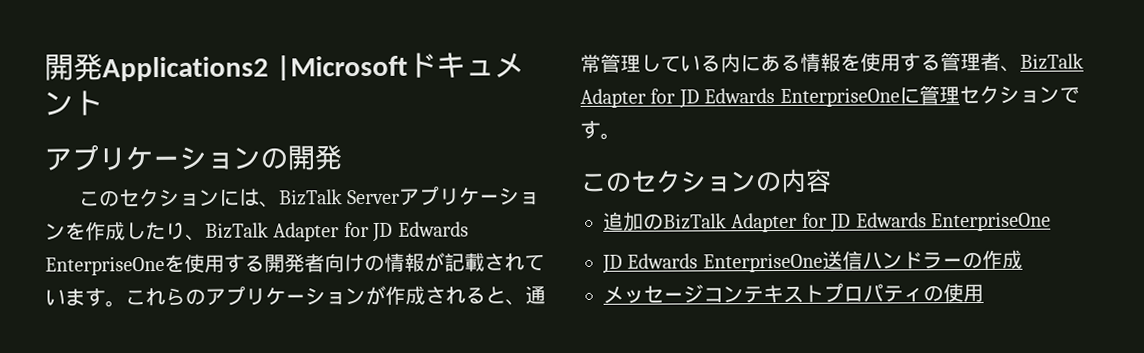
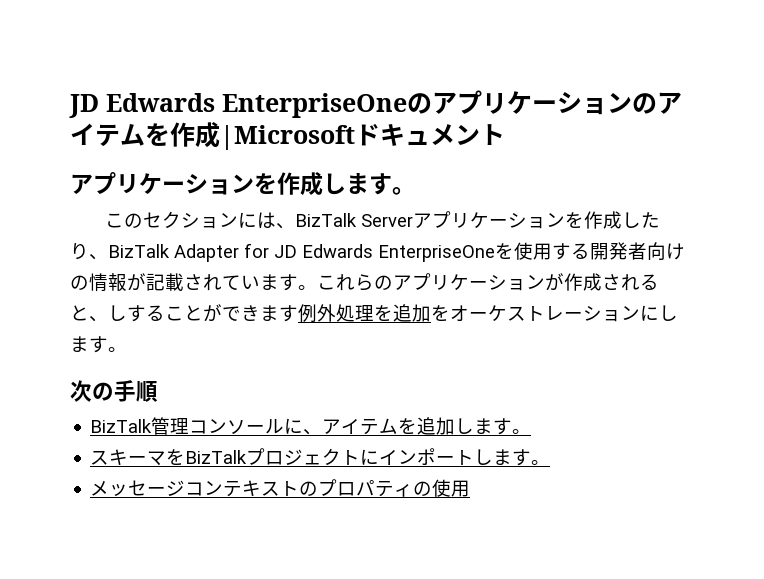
- 開発Applications2 |Microsoftドキュメント
+ JD Edwards EnterpriseOneのアプリケーションのアイテムを作成|Microsoftドキュメント
- アプリケーションの開発
+ アプリケーションを作成します。
- これらのアプリケーションが作成されると、通常管理している内にある情報を使用する管理者、BizTalk Adapter for JD Edwards EnterpriseOneに管理セクションです。
- このセクションの内容
- 追加のBizTalk Adapter for JD Edwards EnterpriseOne
- JD Edwards EnterpriseOne送信ハンドラーの作成
+ これらのアプリケーションが作成されると、しすることができます例外処理を追加をオーケストレーションにします。
+ 次の手順
+ BizTalk管理コンソールに、アイテムを追加します。
+ スキーマをBizTalkプロジェクトにインポートします。
- メッセージコンテキストプロパティの使用
+ メッセージコンテキストのプロパティの使用

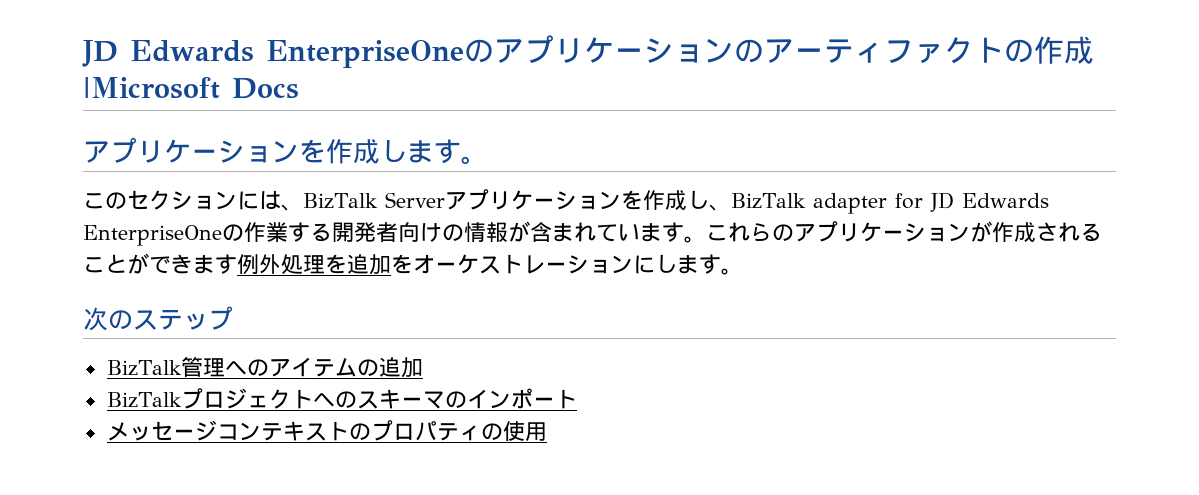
- JD Edwards EnterpriseOneのアプリケーションのアイテムを作成|Microsoftドキュメント
+ JD Edwards EnterpriseOneのアプリケーションのアーティファクトの作成|Microsoft Docs
- このセクションには、BizTalk Serverアプリケーションを作成したり、BizTalk Adapter for JD Edwards EnterpriseOneを使用する開発者向けの情報が記載されています。
+ このセクションには、BizTalk Serverアプリケーションを作成し、BizTalk adapter for JD Edwards EnterpriseOneの作業する開発者向けの情報が含まれています。
- これらのアプリケーションが作成されると、しすることができます例外処理を追加をオーケストレーションにします。
+ これらのアプリケーションが作成されることができます例外処理を追加をオーケストレーションにします。
- 次の手順
+ 次のステップ
- BizTalk管理コンソールに、アイテムを追加します。
- スキーマをBizTalkプロジェクトにインポートします。
+ BizTalk管理へのアイテムの追加
+ BizTalkプロジェクトへのスキーマのインポート

